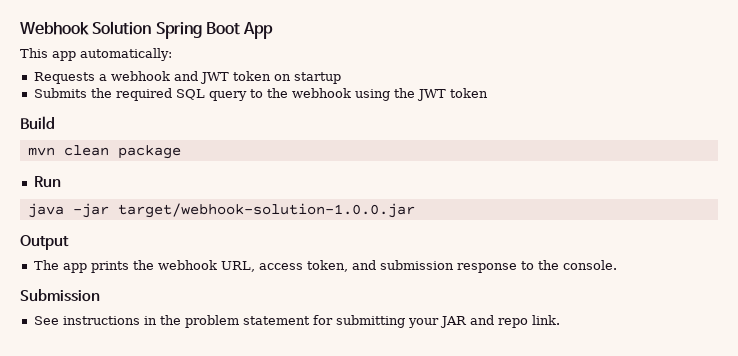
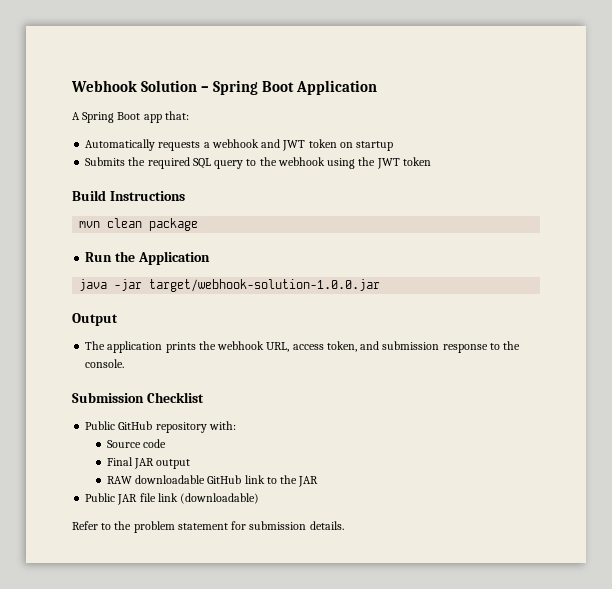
- Webhook Solution Spring Boot App
- This app automatically:
- Requests a webhook and JWT token on startup
+ Webhook Solution – Spring Boot Application
+ A Spring Boot app that:
+ Automatically requests a webhook and JWT token on startup
- Build
+ Build Instructions
- Run
+ Run the Application
- The app prints the webhook URL, access token, and submission response to the console.
+ The application prints the webhook URL, access token, and submission response to the console.
- Submission
- See instructions in the problem statement for submitting your JAR and repo link.
+ Submission Checklist
+ Public GitHub repository with:
+ Source code
+ Final JAR output
+ RAW downloadable GitHub link to the JAR
+ Public JAR file link (downloadable)
+ Refer to the problem statement for submission details.

